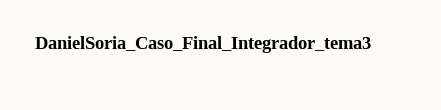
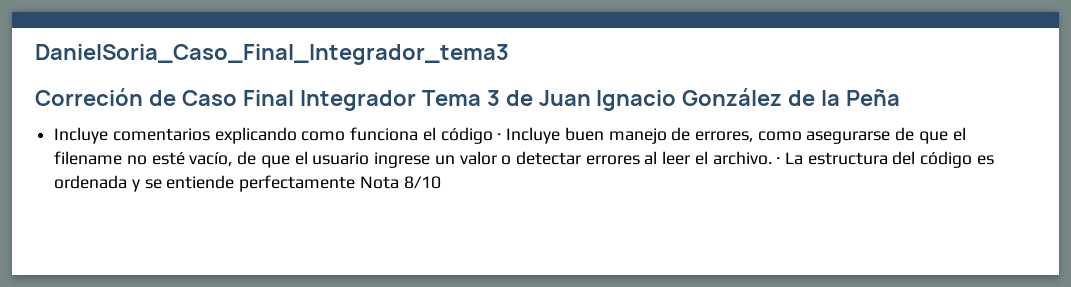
+ Correción de Caso Final Integrador Tema 3 de Juan Ignacio González de la Peña
+ Incluye comentarios explicando como funciona el código · Incluye buen manejo de errores, como asegurarse de que el filename no esté vacío, de que el usuario ingrese un valor o detectar errores al leer el archivo. · La estructura del código es ordenada y se entiende perfectamente Nota 8/10

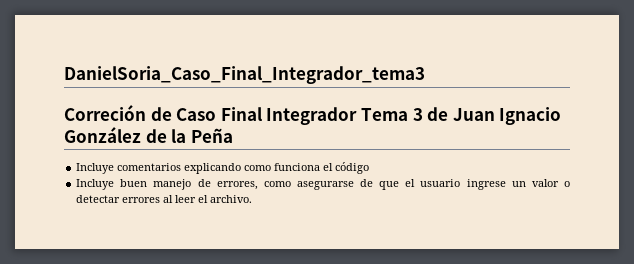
- Incluye comentarios explicando como funciona el código · Incluye buen manejo de errores, como asegurarse de que el filename no esté vacío, de que el usuario ingrese un valor o detectar errores al leer el archivo. · La estructura del código es ordenada y se entiende perfectamente Nota 8/10
+ Incluye comentarios explicando como funciona el código
+ Incluye buen manejo de errores, como asegurarse de que el usuario ingrese un valor o detectar errores al leer el archivo.

